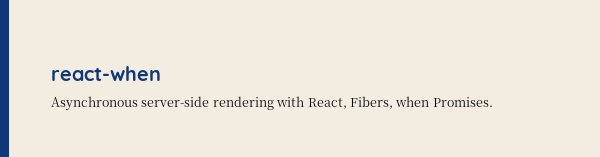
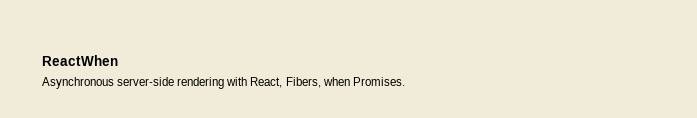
- react-when
+ ReactWhen

